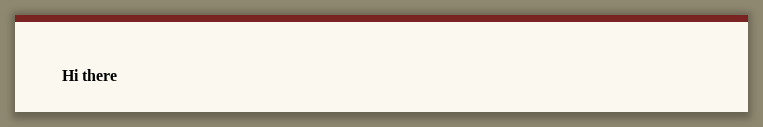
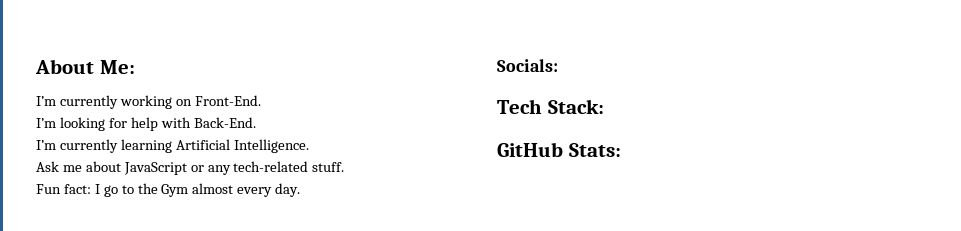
- Hi there
+ About Me:
+ I’m currently working on Front-End.
+ I’m looking for help with Back-End.
+ I’m currently learning Artificial Intelligence.
+ Ask me about JavaScript or any tech-related stuff.
+ Fun fact: I go to the Gym almost every day.
+ Socials:
+ Tech Stack:
+ GitHub Stats:

